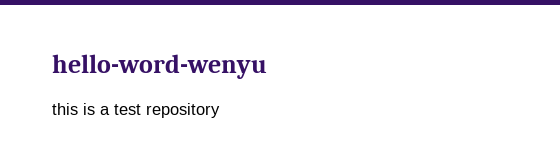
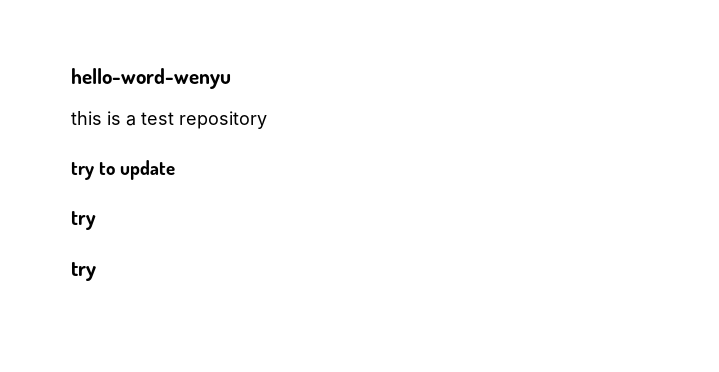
+ try to update
+ try
+ try

